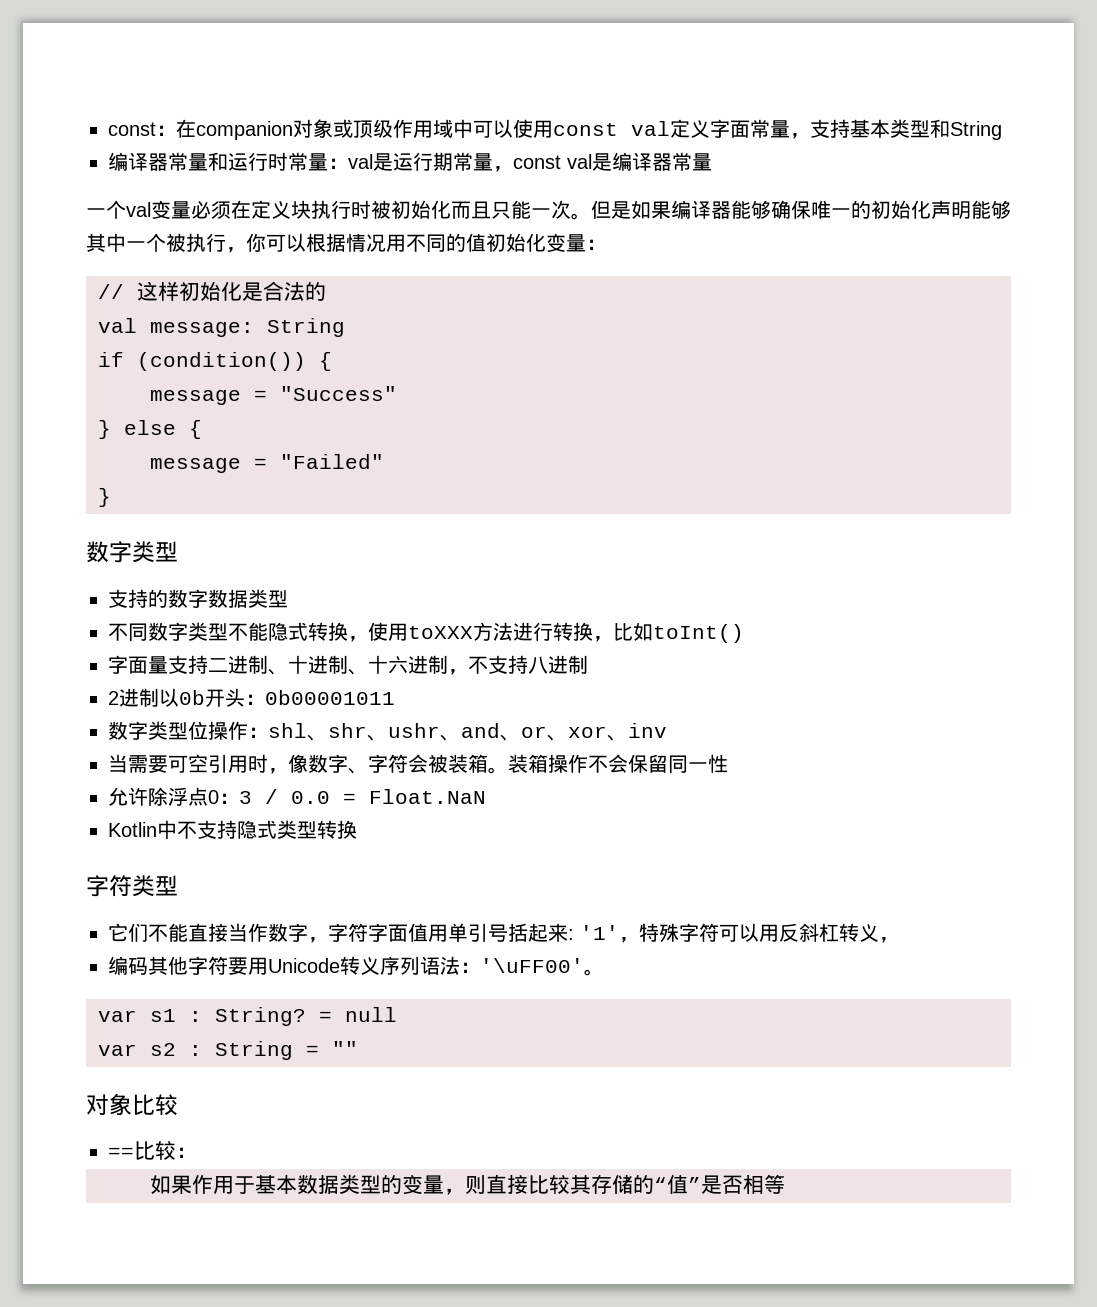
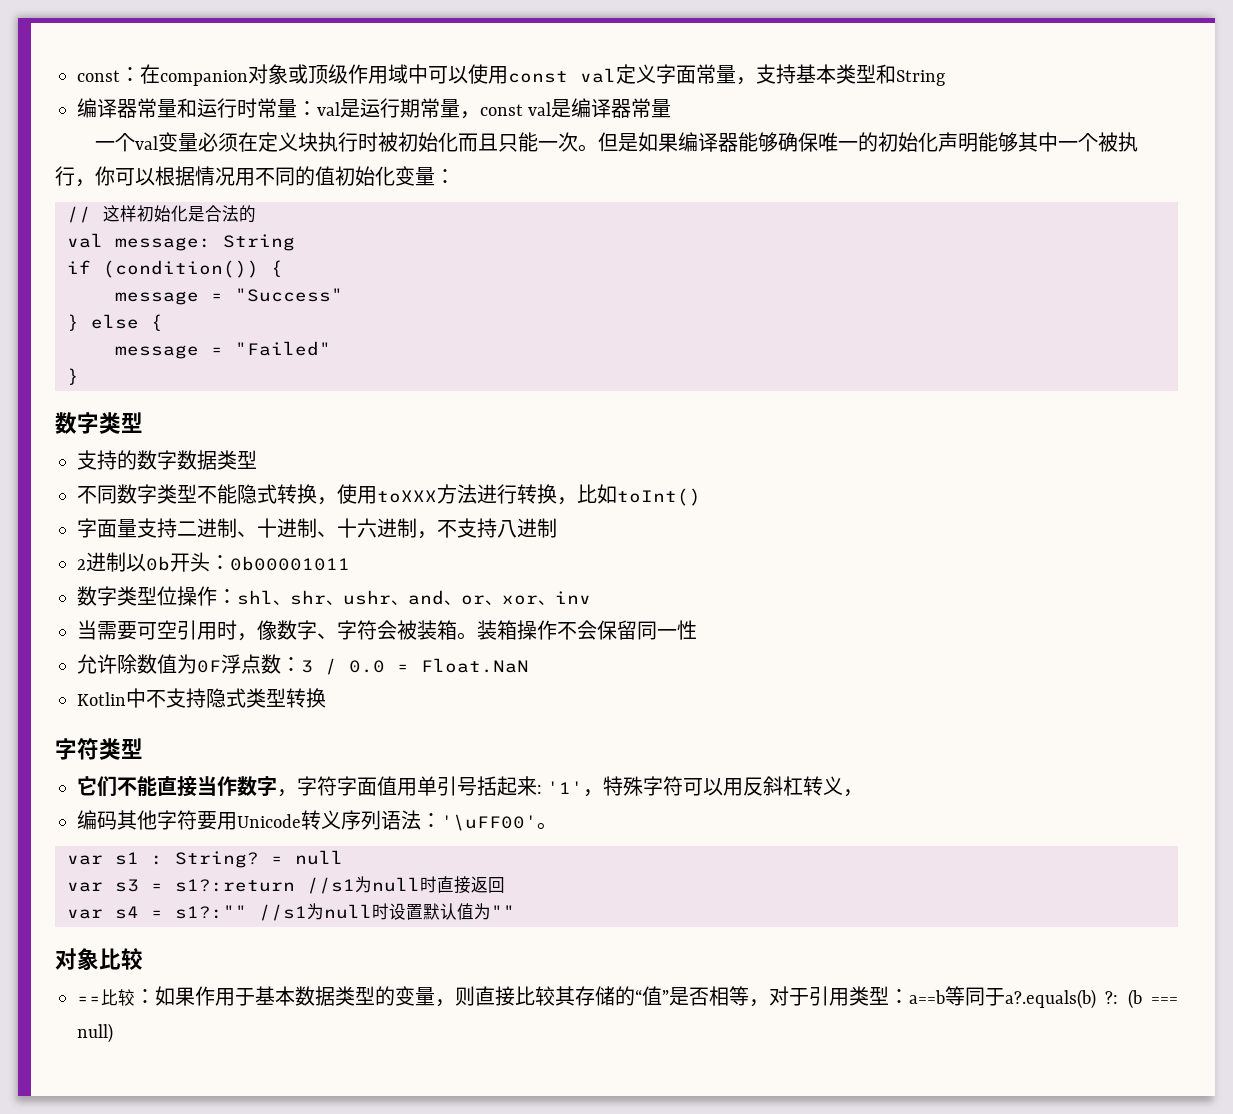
- 允许除浮点0：3 / 0.0 = Float.NaN
+ 允许除数值为0F浮点数：3 / 0.0 = Float.NaN
- var s2 : String = ""
+ var s3 = s1?:return //s1为null时直接返回
+ var s4 = s1?:"" //s1为null时设置默认值为""
- ==比较：
- 如果作用于基本数据类型的变量，则直接比较其存储的“值”是否相等
+ ==比较：如果作用于基本数据类型的变量，则直接比较其存储的“值”是否相等，对于引用类型：a==b等同于a?.equals(b) ?: (b === null)

